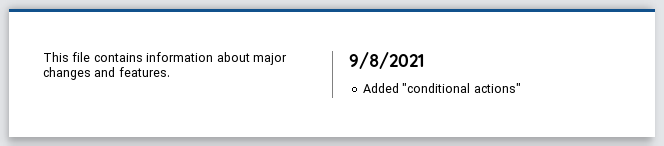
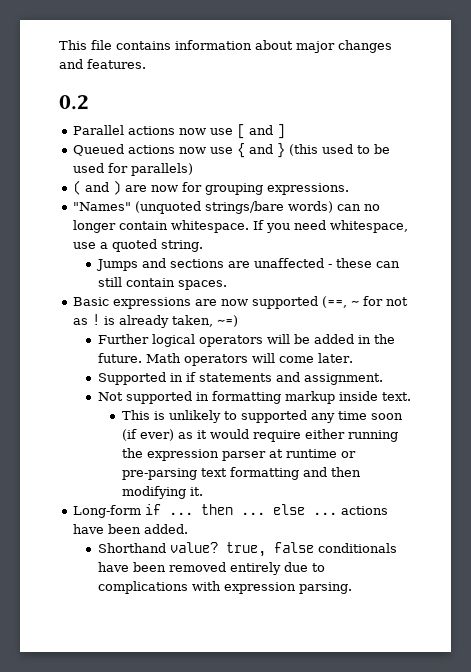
- 9/8/2021
- Added "conditional actions"
+ 0.2
+ Parallel actions now use [ and ]
+ Queued actions now use { and } (this used to be used for parallels)
+ ( and ) are now for grouping expressions.
+ "Names" (unquoted strings/bare words) can no longer contain whitespace. If you need whitespace, use a quoted string.
+ Jumps and sections are unaffected - these can still contain spaces.
+ Basic expressions are now supported (==, ~ for not as ! is already taken, ~=)
+ Further logical operators will be added in the future. Math operators will come later.
+ Supported in if statements and assignment.
+ Not supported in formatting markup inside text.
+ This is unlikely to supported any time soon (if ever) as it would require either running the expression parser at runtime or pre-parsing text formatting and then modifying it.
+ Long-form if ... then ... else ... actions have been added.
+ Shorthand value? true, false conditionals have been removed entirely due to complications with expression parsing.

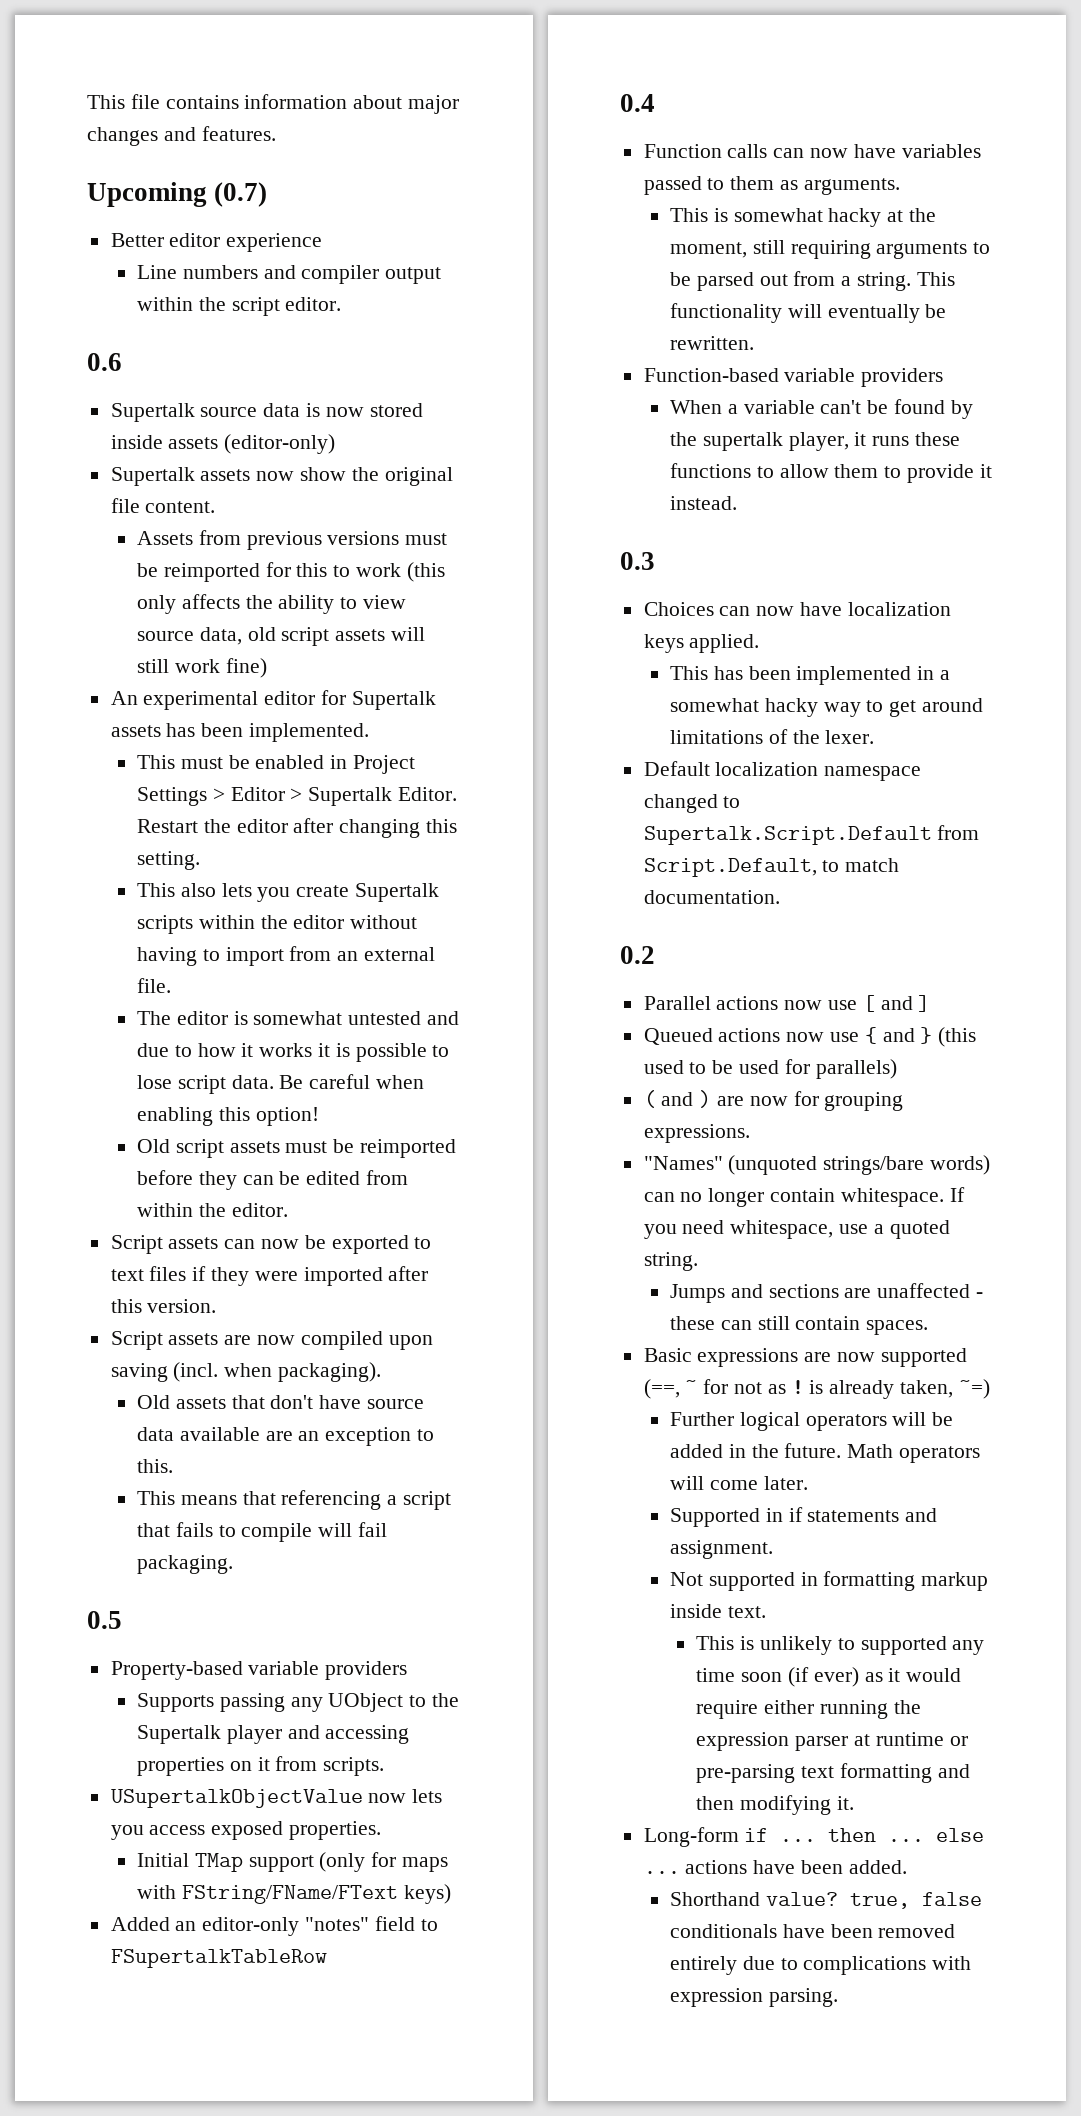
+ Upcoming (0.7)
+ Better editor experience
+ Line numbers and compiler output within the script editor.
+ 0.6
+ Supertalk source data is now stored inside assets (editor-only)
+ Supertalk assets now show the original file content.
+ Assets from previous versions must be reimported for this to work (this only affects the ability to view source data, old script assets will still work fine)
+ An experimental editor for Supertalk assets has been implemented.
+ This must be enabled in Project Settings > Editor > Supertalk Editor. Restart the editor after changing this setting.
+ This also lets you create Supertalk scripts within the editor without having to import from an external file.
+ The editor is somewhat untested and due to how it works it is possible to lose script data. Be careful when enabling this option!
+ Old script assets must be reimported before they can be edited from within the editor.
+ Script assets can now be exported to text files if they were imported after this version.
+ Script assets are now compiled upon saving (incl. when packaging).
+ Old assets that don't have source data available are an exception to this.
+ This means that referencing a script that fails to compile will fail packaging.
+ 0.5
+ Property-based variable providers
+ Supports passing any UObject to the Supertalk player and accessing properties on it from scripts.
+ USupertalkObjectValue now lets you access exposed properties.
+ Initial TMap support (only for maps with FString/FName/FText keys)
+ Added an editor-only "notes" field to FSupertalkTableRow
+ 0.4
+ Function calls can now have variables passed to them as arguments.
+ This is somewhat hacky at the moment, still requiring arguments to be parsed out from a string. This functionality will eventually be rewritten.
+ Function-based variable providers
+ When a variable can't be found by the supertalk player, it runs these functions to allow them to provide it instead.
+ 0.3
+ Choices can now have localization keys applied.
+ This has been implemented in a somewhat hacky way to get around limitations of the lexer.
+ Default localization namespace changed to Supertalk.Script.Default from Script.Default, to match documentation.

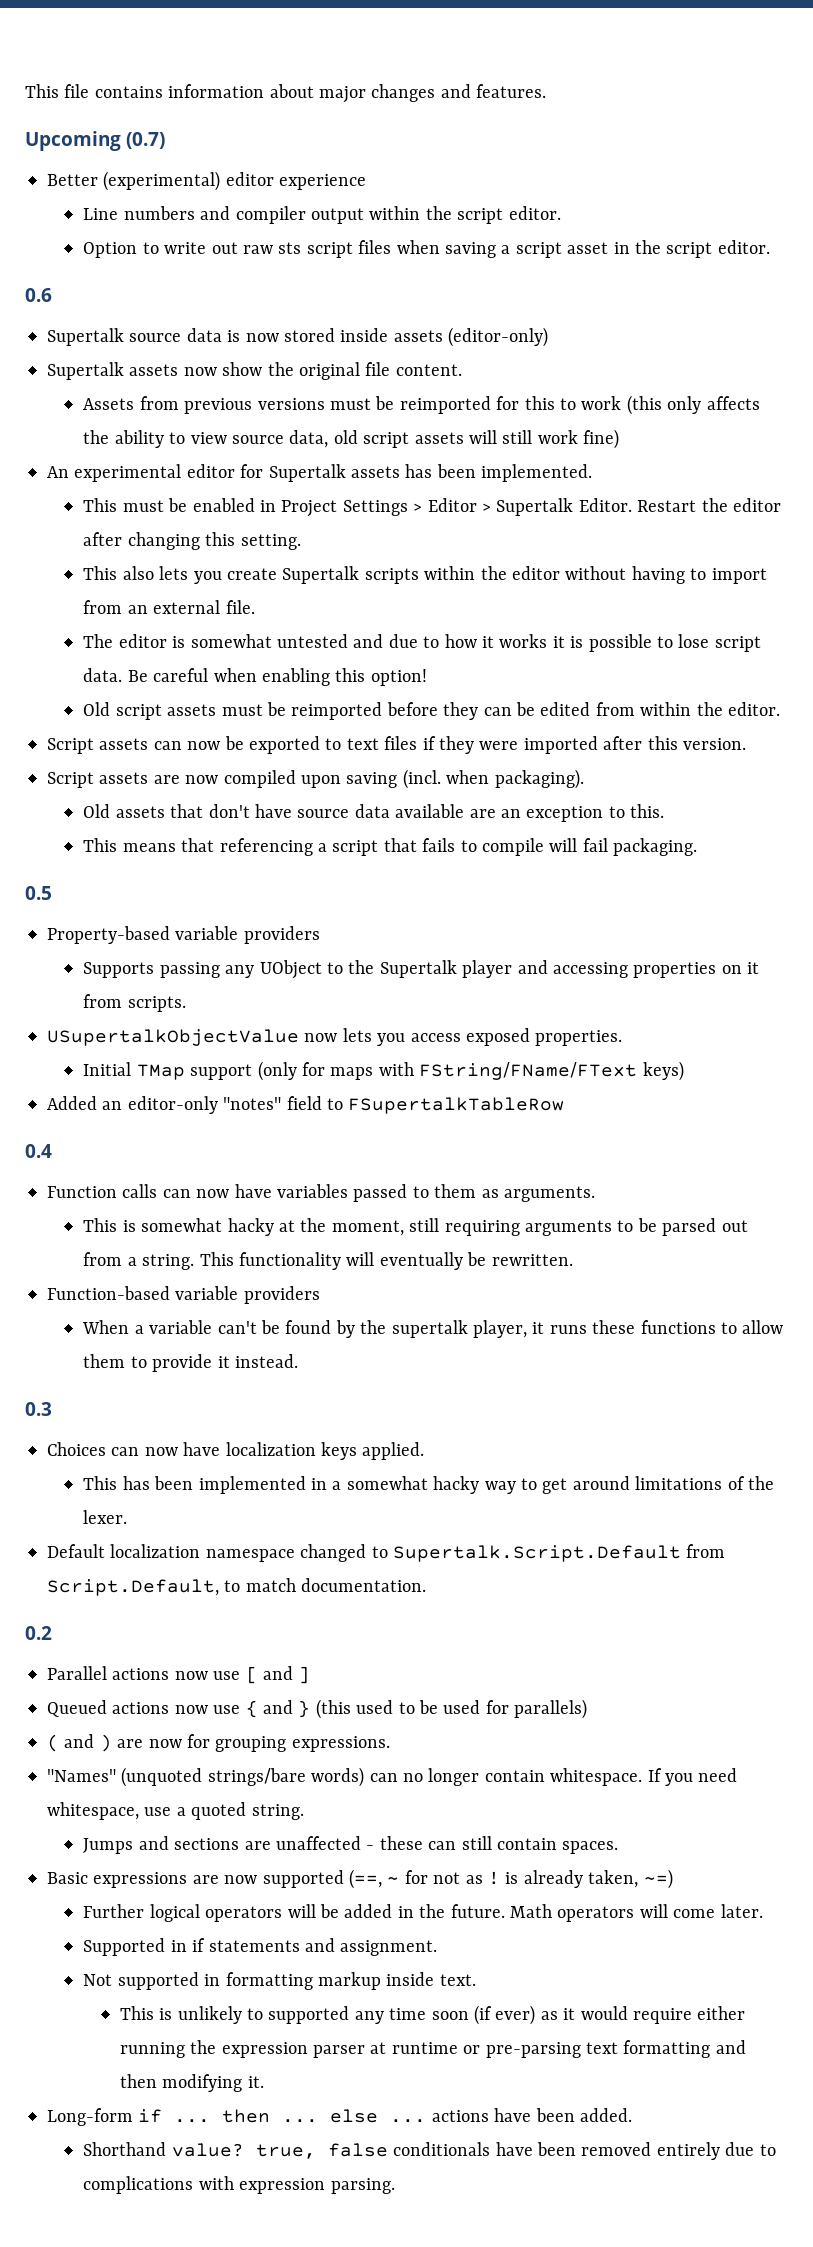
- Better editor experience
+ Better (experimental) editor experience
+ Option to write out raw sts script files when saving a script asset in the script editor.

